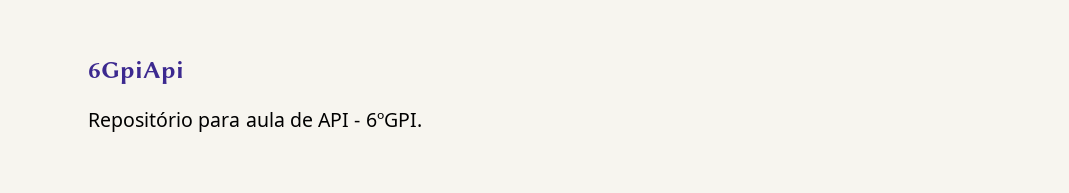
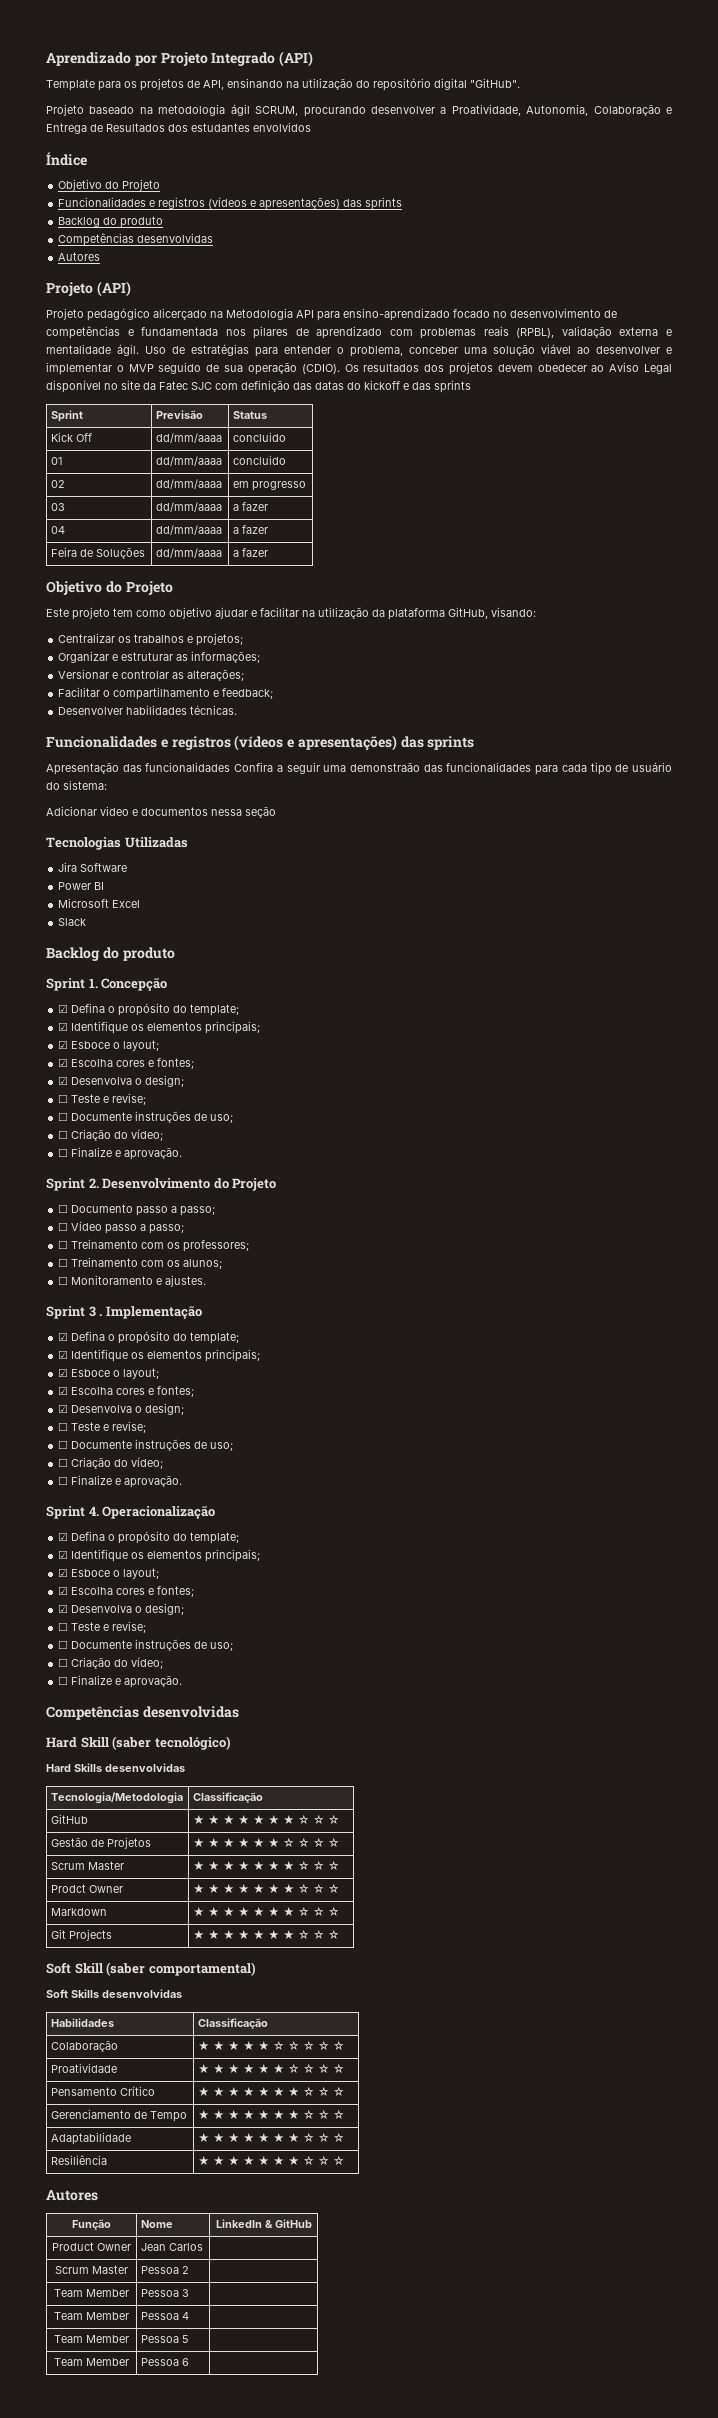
- 6GpiApi
- Repositório para aula de API - 6ºGPI.
+ Aprendizado por Projeto Integrado (API)
+ Template para os projetos de API, ensinando na utilização do repositório digital "GitHub".
+ Projeto baseado na metodologia ágil SCRUM, procurando desenvolver a Proatividade, Autonomia, Colaboração e Entrega de Resultados dos estudantes envolvidos
+ Índice
+ Objetivo do Projeto
+ Funcionalidades e registros (vídeos e apresentações) das sprints
+ Backlog do produto
+ Competências desenvolvidas
+ Autores
+ Projeto (API)
+ Projeto pedagógico alicerçado na Metodologia API para ensino-aprendizado focado no desenvolvimento de competências e fundamentada nos pilares de aprendizado com problemas reais (RPBL), validação externa e mentalidade ágil. Uso de estratégias para entender o problema, conceber uma solução viável ao desenvolver e implementar o MVP seguido de sua operação (CDIO). Os resultados dos projetos devem obedecer ao Aviso Legal disponível no site da Fatec SJC com definição das datas do kickoff e das sprints
+ Sprint | Previsão | Status
+ Kick Off | dd/mm/aaaa | concluido
+ 01 | dd/mm/aaaa | concluido
+ 02 | dd/mm/aaaa | em progresso
+ 03 | dd/mm/aaaa | a fazer
+ 04 | dd/mm/aaaa | a fazer
+ Feira de Soluções | dd/mm/aaaa | a fazer
+ Objetivo do Projeto
+ Este projeto tem como objetivo ajudar e facilitar na utilização da plataforma GitHub, visando:
+ Centralizar os trabalhos e projetos;
+ Organizar e estruturar as informações;
+ Versionar e controlar as alterações;
+ Facilitar o compartilhamento e feedback;
+ Desenvolver habilidades técnicas.
+ Funcionalidades e registros (vídeos e apresentações) das sprints
+ Apresentação das funcionalidades Confira a seguir uma demonstraão das funcionalidades para cada tipo de usuário do sistema:
+ Adicionar video e documentos nessa seção
+ Tecnologias Utilizadas
+ Jira Software
+ Power BI
+ Microsoft Excel
+ Slack
+ Backlog do produto
+ Sprint 1. Concepção
+ ☑ Defina o propósito do template;
+ ☑ Identifique os elementos principais;
+ ☑ Esboce o layout;
+ ☑ Escolha cores e fontes;
+ ☑ Desenvolva o design;
+ ☐ Teste e revise;
+ ☐ Documente instruções de uso;
+ ☐ Criação do vídeo;
+ ☐ Finalize e aprovação.
+ Sprint 2. Desenvolvimento do Projeto
+ ☐ Documento passo a passo;
+ ☐ Vídeo passo a passo;
+ ☐ Treinamento com os professores;
+ ☐ Treinamento com os alunos;
+ ☐ Monitoramento e ajustes.
+ Sprint 3 . Implementação
+ ☑ Defina o propósito do template;
+ ☑ Identifique os elementos principais;
+ ☑ Esboce o layout;
+ ☑ Escolha cores e fontes;
+ ☑ Desenvolva o design;
+ ☐ Teste e revise;
+ ☐ Documente instruções de uso;
+ ☐ Criação do vídeo;
+ ☐ Finalize e aprovação.
+ Sprint 4. Operacionalização
+ ☑ Defina o propósito do template;
+ ☑ Identifique os elementos principais;
+ ☑ Esboce o layout;
+ ☑ Escolha cores e fontes;
+ ☑ Desenvolva o design;
+ ☐ Teste e revise;
+ ☐ Documente instruções de uso;
+ ☐ Criação do vídeo;
+ ☐ Finalize e aprovação.
+ Competências desenvolvidas
+ Hard Skill (saber tecnológico)
+ Hard Skills desenvolvidas
+ Tecnologia/Metodologia | Classificação
+ GitHub | ★ ★ ★ ★ ★ ★ ★ ☆ ☆ ☆
+ Gestão de Projetos | ★ ★ ★ ★ ★ ★ ☆ ☆ ☆ ☆
+ Scrum Master | ★ ★ ★ ★ ★ ★ ★ ☆ ☆ ☆
+ Prodct Owner | ★ ★ ★ ★ ★ ★ ★ ☆ ☆ ☆
+ Markdown | ★ ★ ★ ★ ★ ★ ★ ☆ ☆ ☆
+ Git Projects | ★ ★ ★ ★ ★ ★ ★ ☆ ☆ ☆
+ Soft Skill (saber comportamental)
+ Soft Skills desenvolvidas
+ Habilidades | Classificação
+ Colaboração | ★ ★ ★ ★ ★ ☆ ☆ ☆ ☆ ☆
+ Proatividade | ★ ★ ★ ★ ★ ★ ☆ ☆ ☆ ☆
+ Pensamento Crítico | ★ ★ ★ ★ ★ ★ ★ ☆ ☆ ☆
+ Gerenciamento de Tempo | ★ ★ ★ ★ ★ ★ ★ ☆ ☆ ☆
+ Adaptabilidade | ★ ★ ★ ★ ★ ★ ★ ☆ ☆ ☆
+ Resiliência | ★ ★ ★ ★ ★ ★ ★ ☆ ☆ ☆
+ Autores
+ Função | Nome | LinkedIn & GitHub
+ Product Owner | Jean Carlos |
+ Scrum Master | Pessoa 2 |
+ Team Member | Pessoa 3 |
+ Team Member | Pessoa 4 |
+ Team Member | Pessoa 5 |
+ Team Member | Pessoa 6 |

